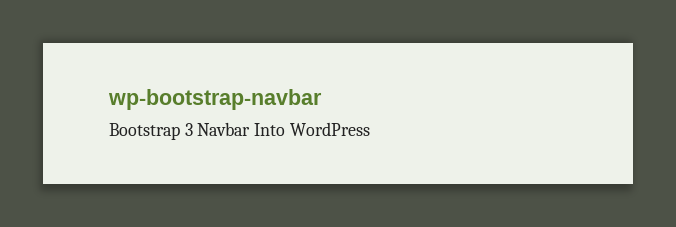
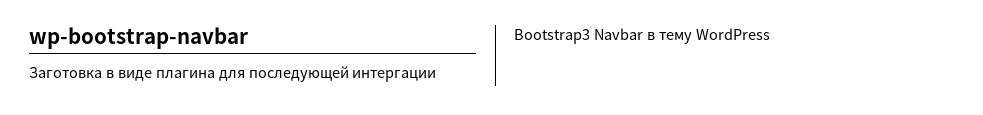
- Bootstrap 3 Navbar Into WordPress
+ Заготовка в виде плагина для последующей интергации Bootstrap3 Navbar в тему WordPress

